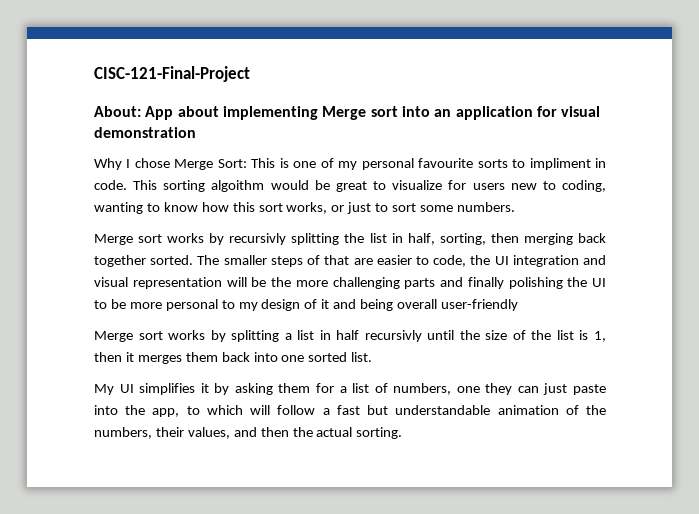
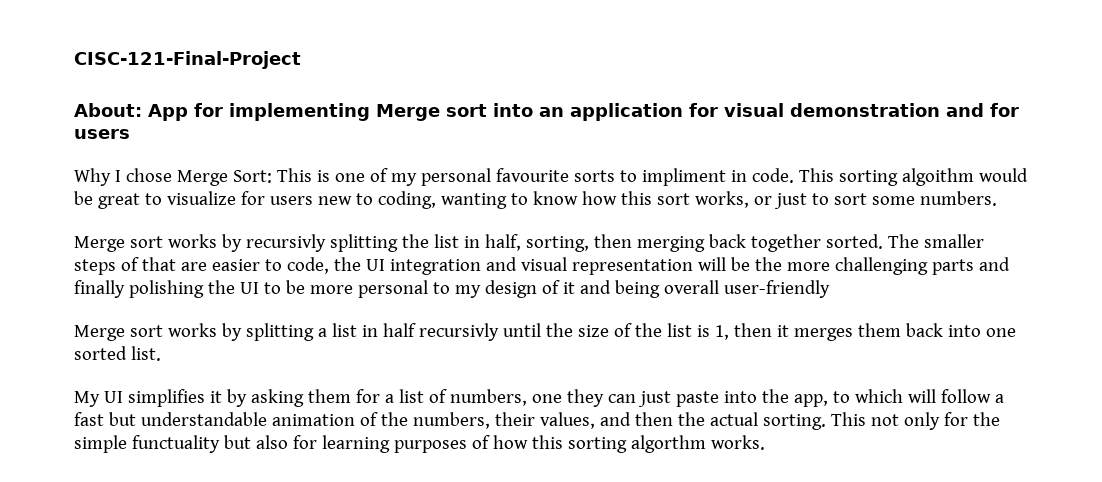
- About: App about implementing Merge sort into an application for visual demonstration
+ About: App for implementing Merge sort into an application for visual demonstration and for users
+ This not only for the simple functuality but also for learning purposes of how this sorting algorthm works.

